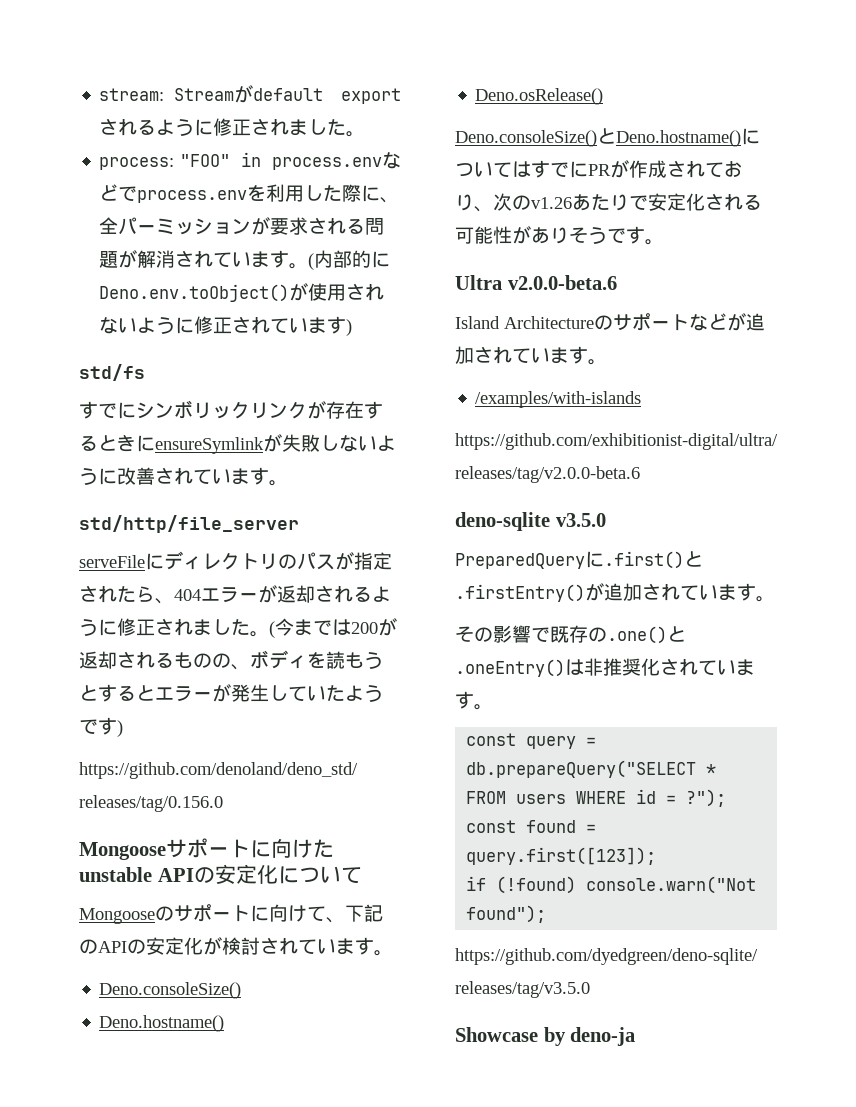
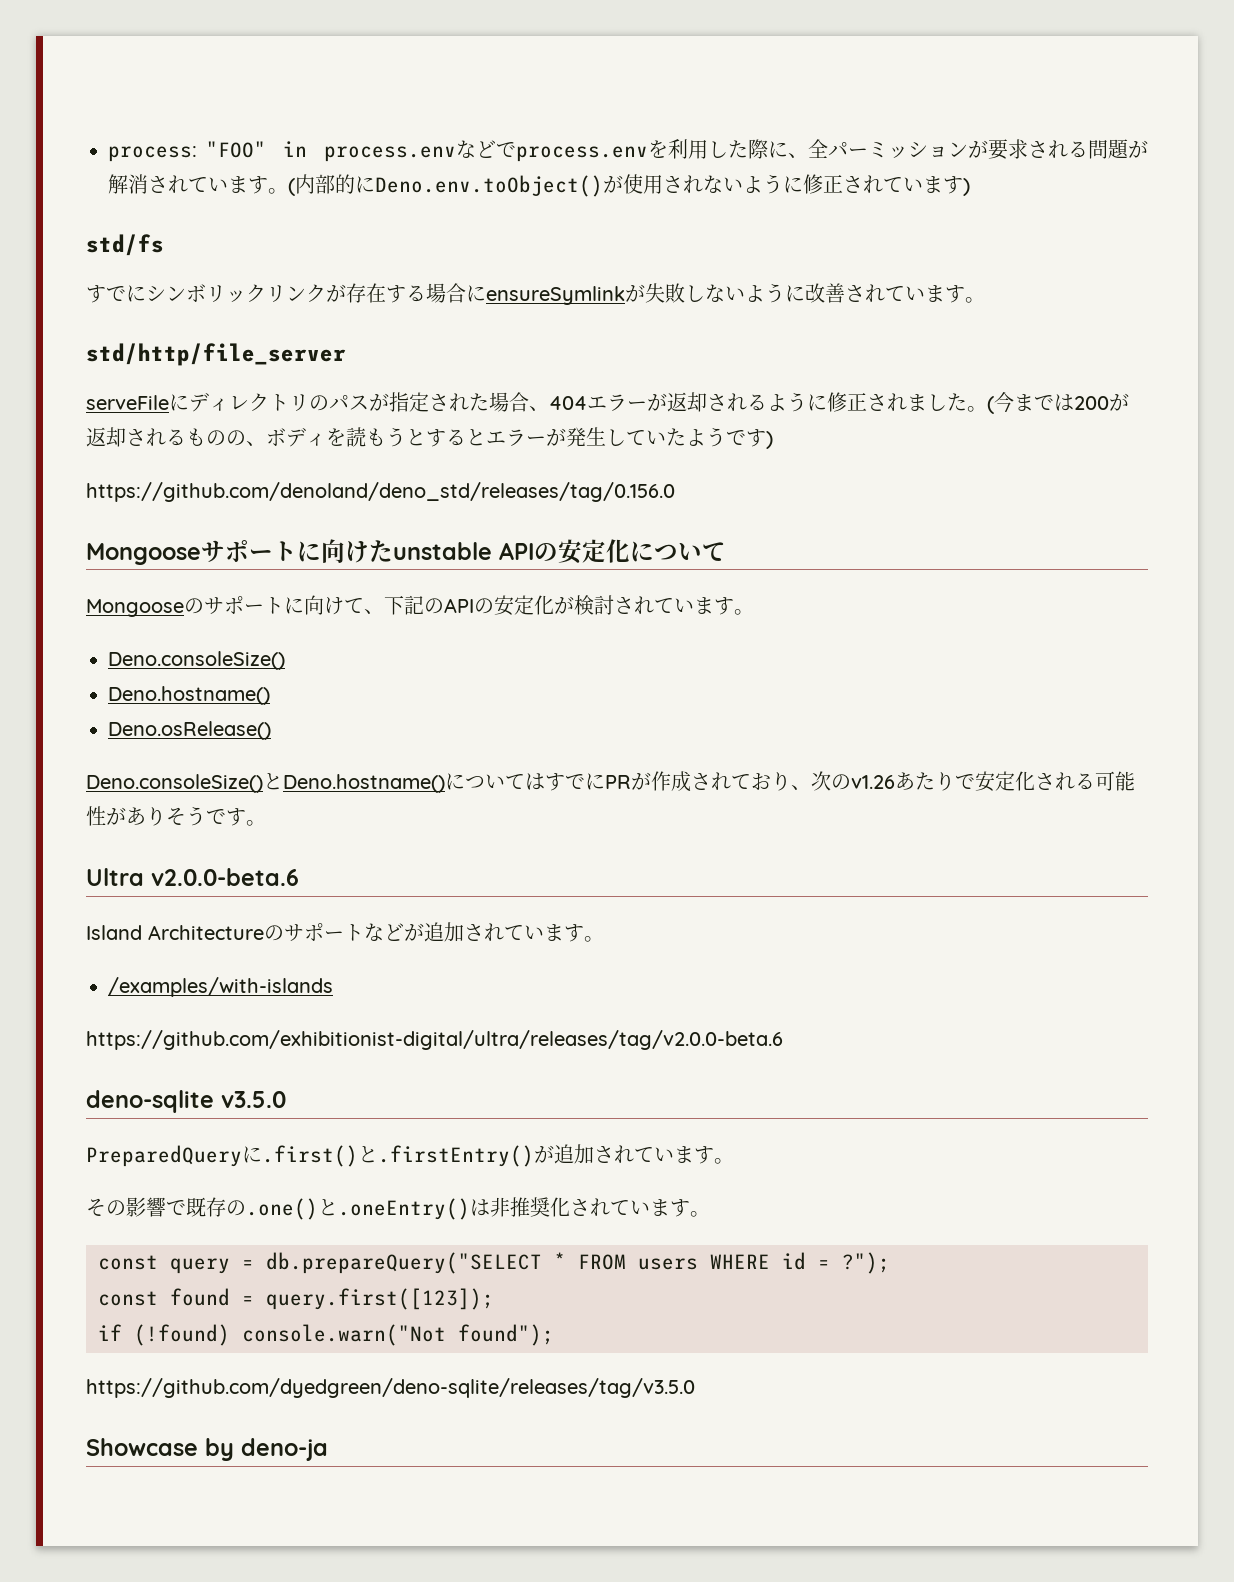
- stream: Streamがdefault exportされるように修正されました。
- すでにシンボリックリンクが存在するときにensureSymlinkが失敗しないように改善されています。
+ すでにシンボリックリンクが存在する場合にensureSymlinkが失敗しないように改善されています。
- serveFileにディレクトリのパスが指定されたら、404エラーが返却されるように修正されました。
+ serveFileにディレクトリのパスが指定された場合、404エラーが返却されるように修正されました。

